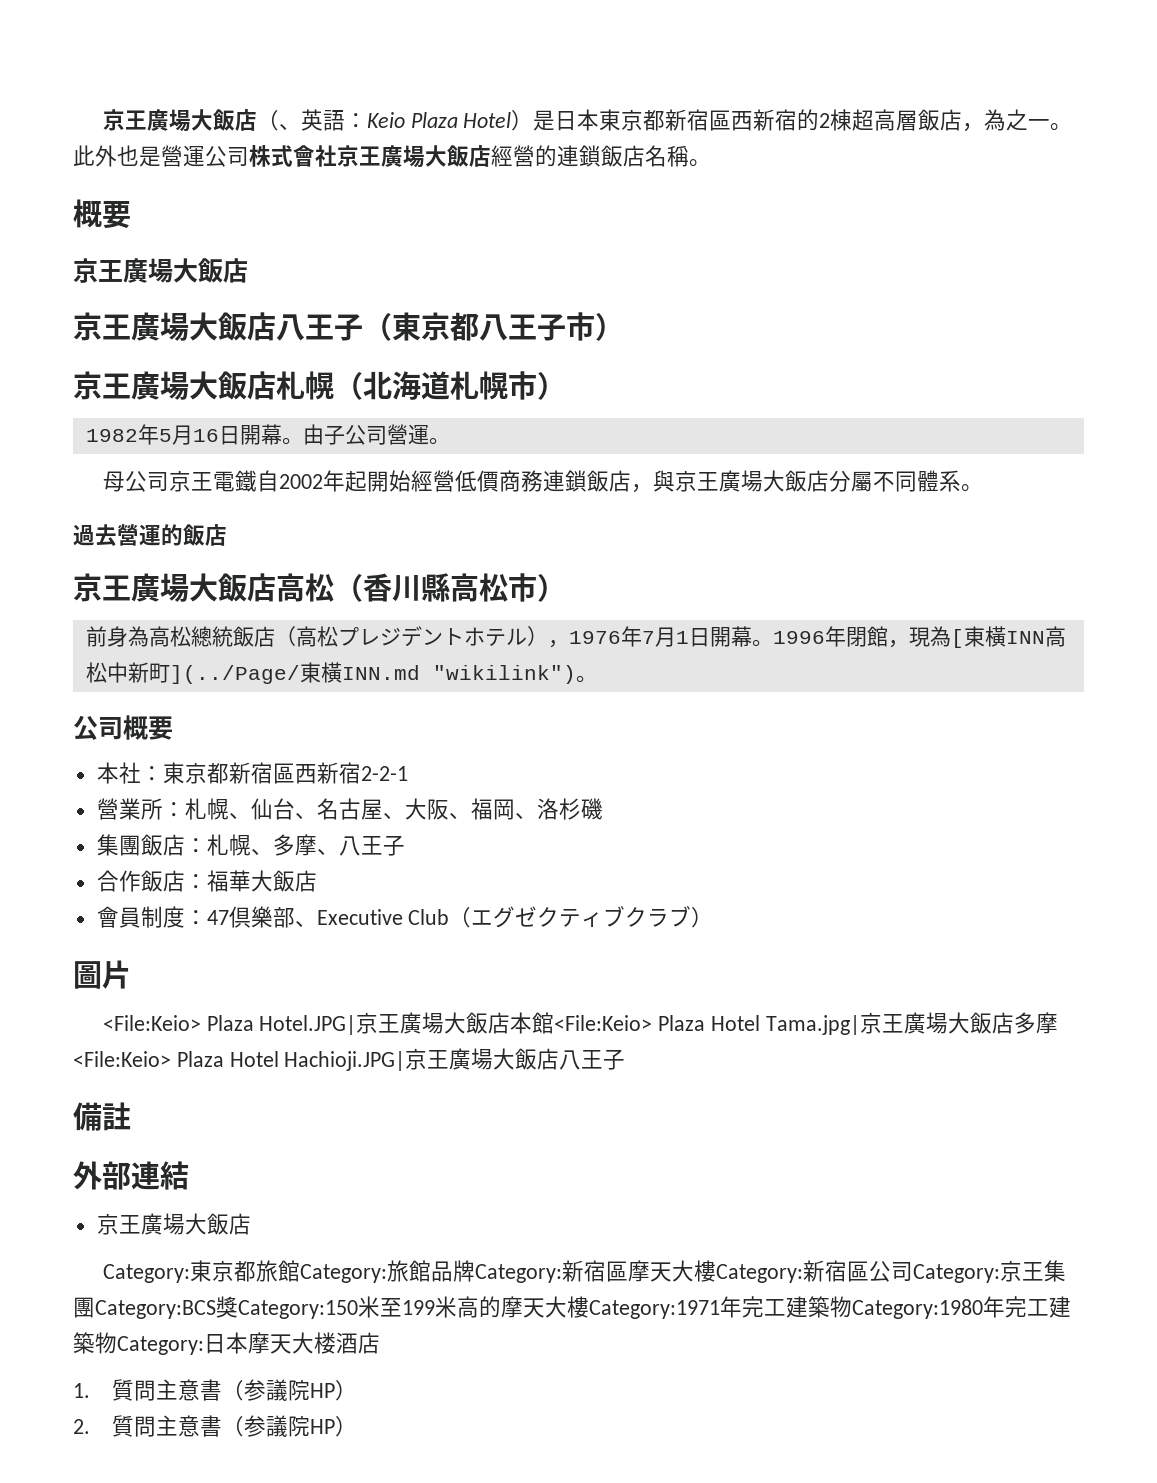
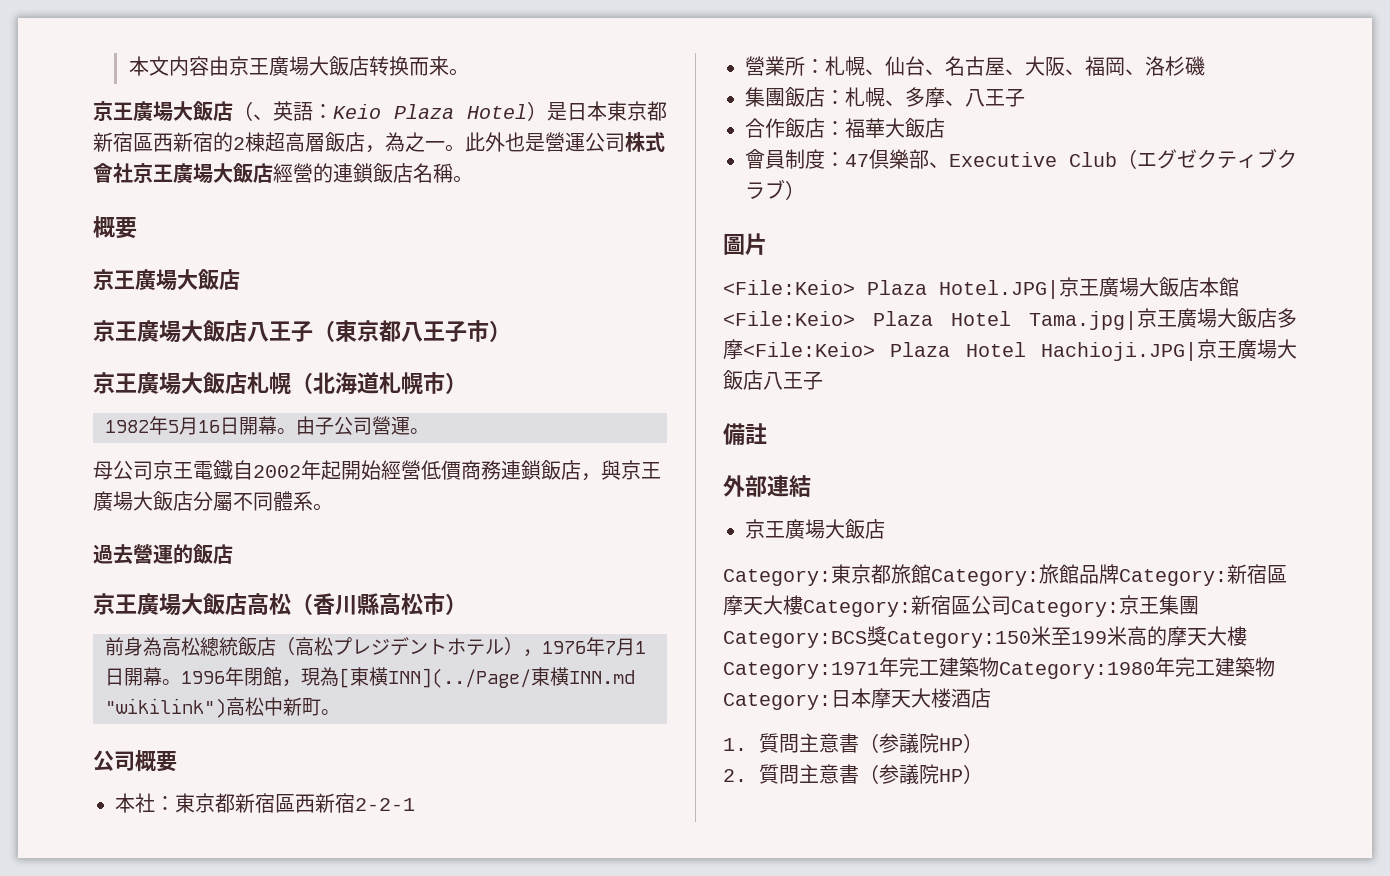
+ 本文内容由京王廣場大飯店转换而来。
- 1996年閉館，現為[東橫INN高松中新町](../Page/東橫INN.md "wikilink")。
+ 1996年閉館，現為[東橫INN](../Page/東橫INN.md "wikilink")高松中新町。

